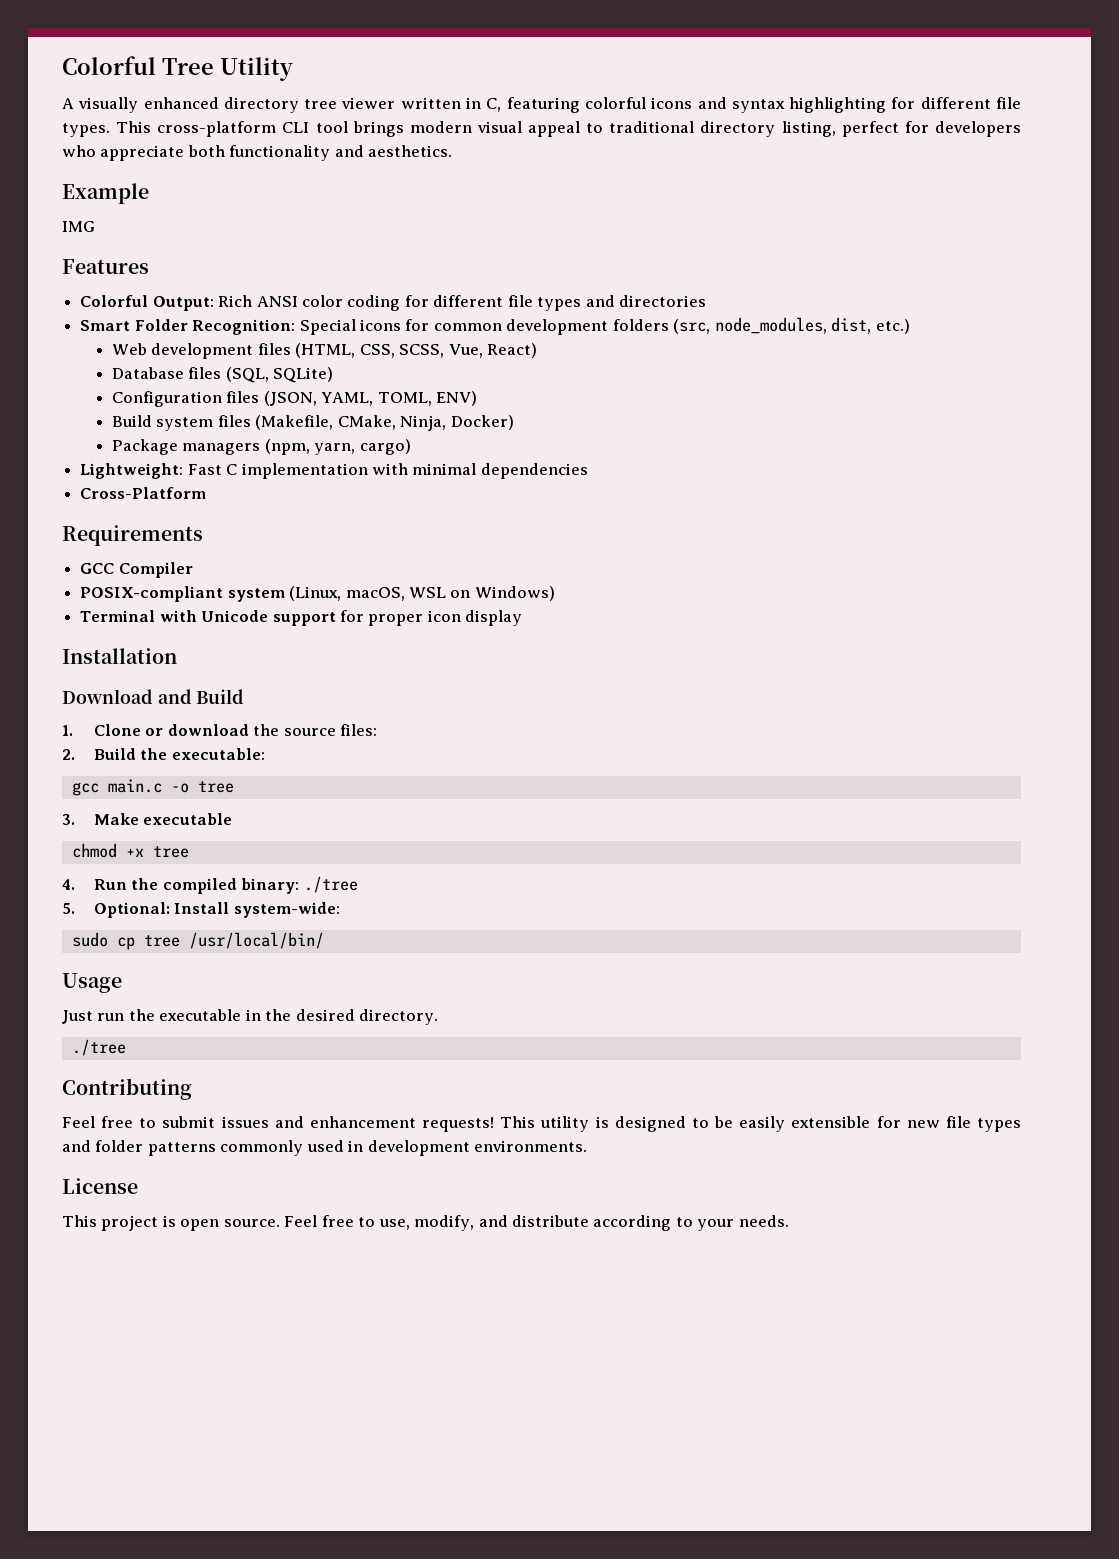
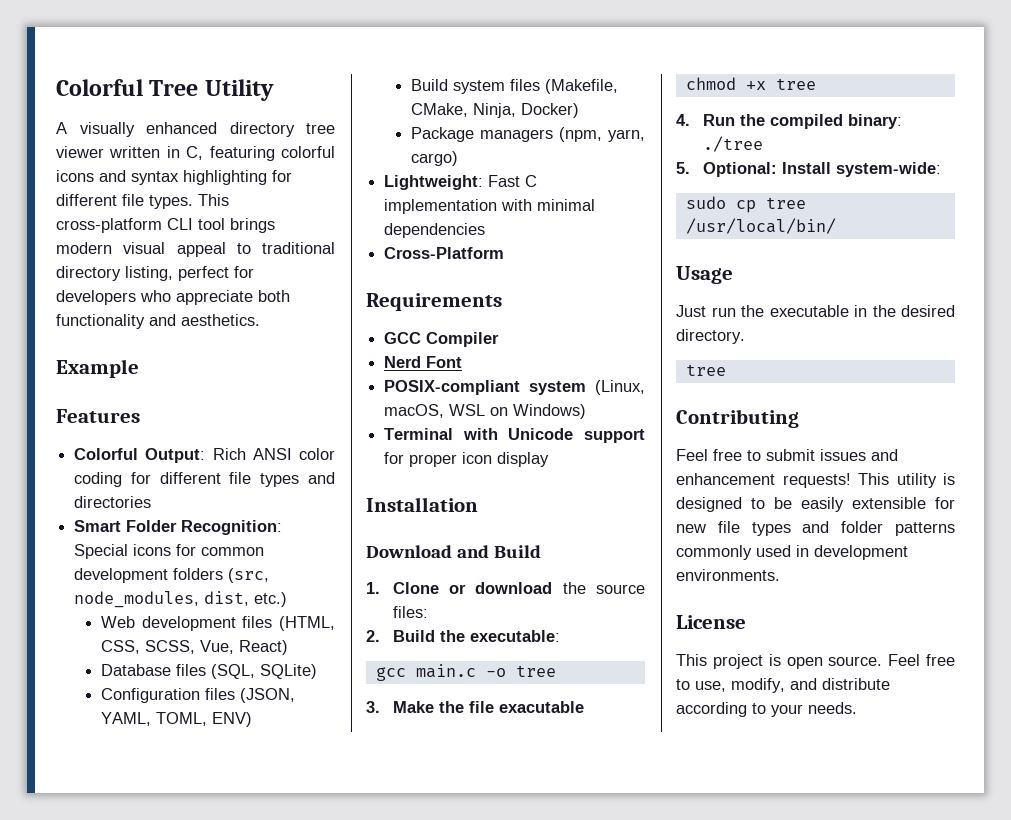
- IMG
+ Nerd Font
- 3. Make executable
+ 3. Make the file exacutable
  Just run the executable in the desired directory.
- ./tree
+ tree

